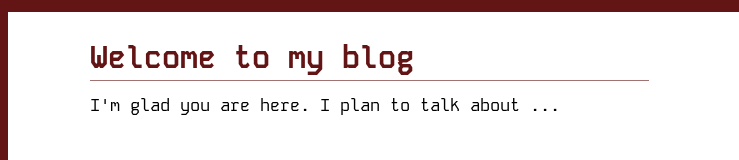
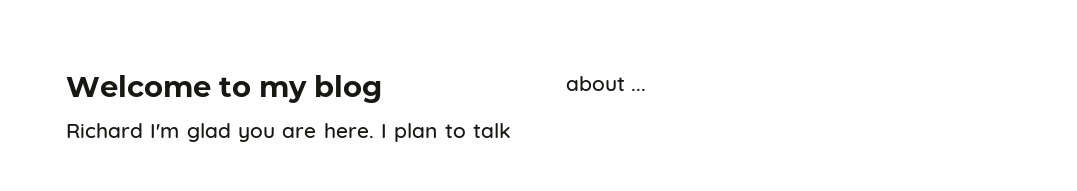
- I'm glad you are here.
+ Richard I'm glad you are here.

